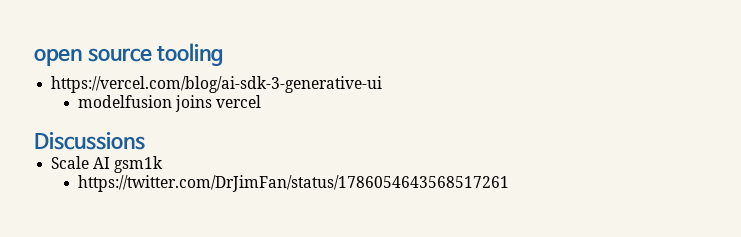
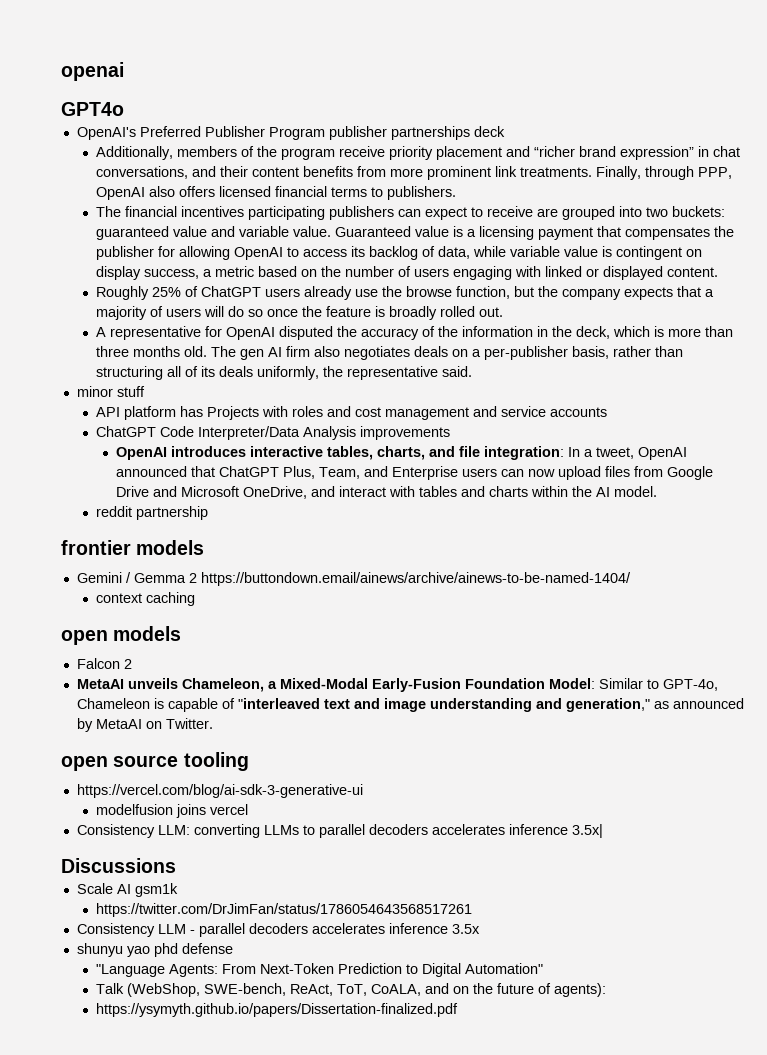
+ openai
+ GPT4o
+ OpenAI's Preferred Publisher Program publisher partnerships deck
+ Additionally, members of the program receive priority placement and “richer brand expression” in chat conversations, and their content benefits from more prominent link treatments. Finally, through PPP, OpenAI also offers licensed financial terms to publishers.
+ The financial incentives participating publishers can expect to receive are grouped into two buckets: guaranteed value and variable value. Guaranteed value is a licensing payment that compensates the publisher for allowing OpenAI to access its backlog of data, while variable value is contingent on display success, a metric based on the number of users engaging with linked or displayed content.
+ Roughly 25% of ChatGPT users already use the browse function, but the company expects that a majority of users will do so once the feature is broadly rolled out.
+ A representative for OpenAI disputed the accuracy of the information in the deck, which is more than three months old. The gen AI firm also negotiates deals on a per-publisher basis, rather than structuring all of its deals uniformly, the representative said.
+ minor stuff
+ API platform has Projects with roles and cost management and service accounts
+ ChatGPT Code Interpreter/Data Analysis improvements
+ OpenAI introduces interactive tables, charts, and file integration: In a tweet, OpenAI announced that ChatGPT Plus, Team, and Enterprise users can now upload files from Google Drive and Microsoft OneDrive, and interact with tables and charts within the AI model.
+ reddit partnership
+ frontier models
+ Gemini / Gemma 2 https://buttondown.email/ainews/archive/ainews-to-be-named-1404/
+ context caching
+ open models
+ Falcon 2
+ MetaAI unveils Chameleon, a Mixed-Modal Early-Fusion Foundation Model: Similar to GPT-4o, Chameleon is capable of "interleaved text and image understanding and generation," as announced by MetaAI on Twitter.
+ Consistency LLM: converting LLMs to parallel decoders accelerates inference 3.5x|
+ Consistency LLM - parallel decoders accelerates inference 3.5x
+ shunyu yao phd defense
+ "Language Agents: From Next-Token Prediction to Digital Automation"
+ Talk (WebShop, SWE-bench, ReAct, ToT, CoALA, and on the future of agents):
+ https://ysymyth.github.io/papers/Dissertation-finalized.pdf

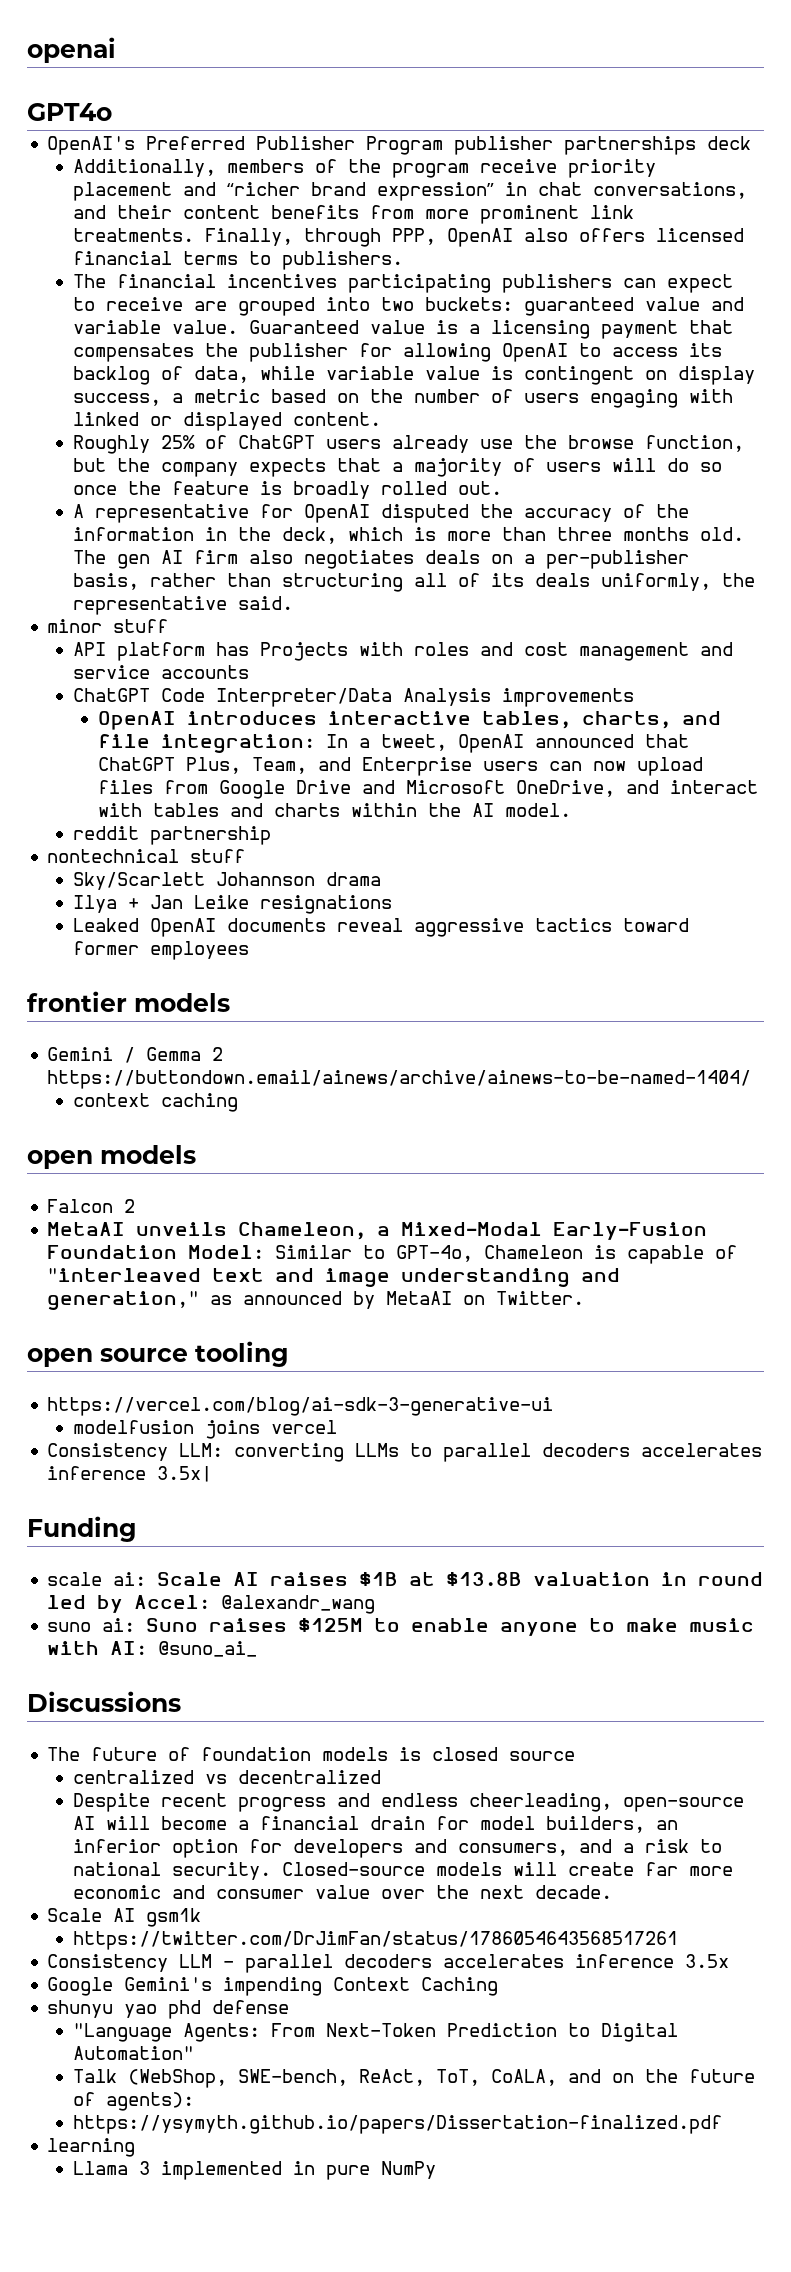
+ nontechnical stuff
+ Sky/Scarlett Johannson drama
+ Ilya + Jan Leike resignations
+ Leaked OpenAI documents reveal aggressive tactics toward former employees
+ Funding
+ scale ai: Scale AI raises $1B at $13.8B valuation in round led by Accel: @alexandr_wang
+ suno ai: Suno raises $125M to enable anyone to make music with AI: @suno_ai_
  Discussions
+ The future of foundation models is closed source
+ centralized vs decentralized
+ Despite recent progress and endless cheerleading, open-source AI will become a financial drain for model builders, an inferior option for developers and consumers, and a risk to national security. Closed-source models will create far more economic and consumer value over the next decade.
+ Google Gemini's impending Context Caching
+ learning
+ Llama 3 implemented in pure NumPy

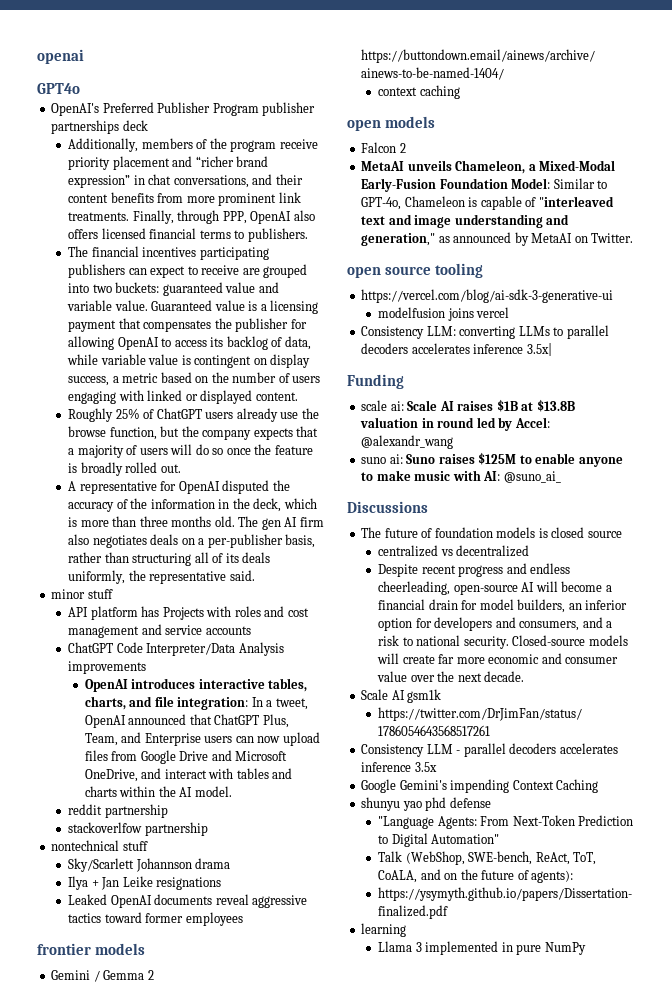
+ stackoverlfow partnership

